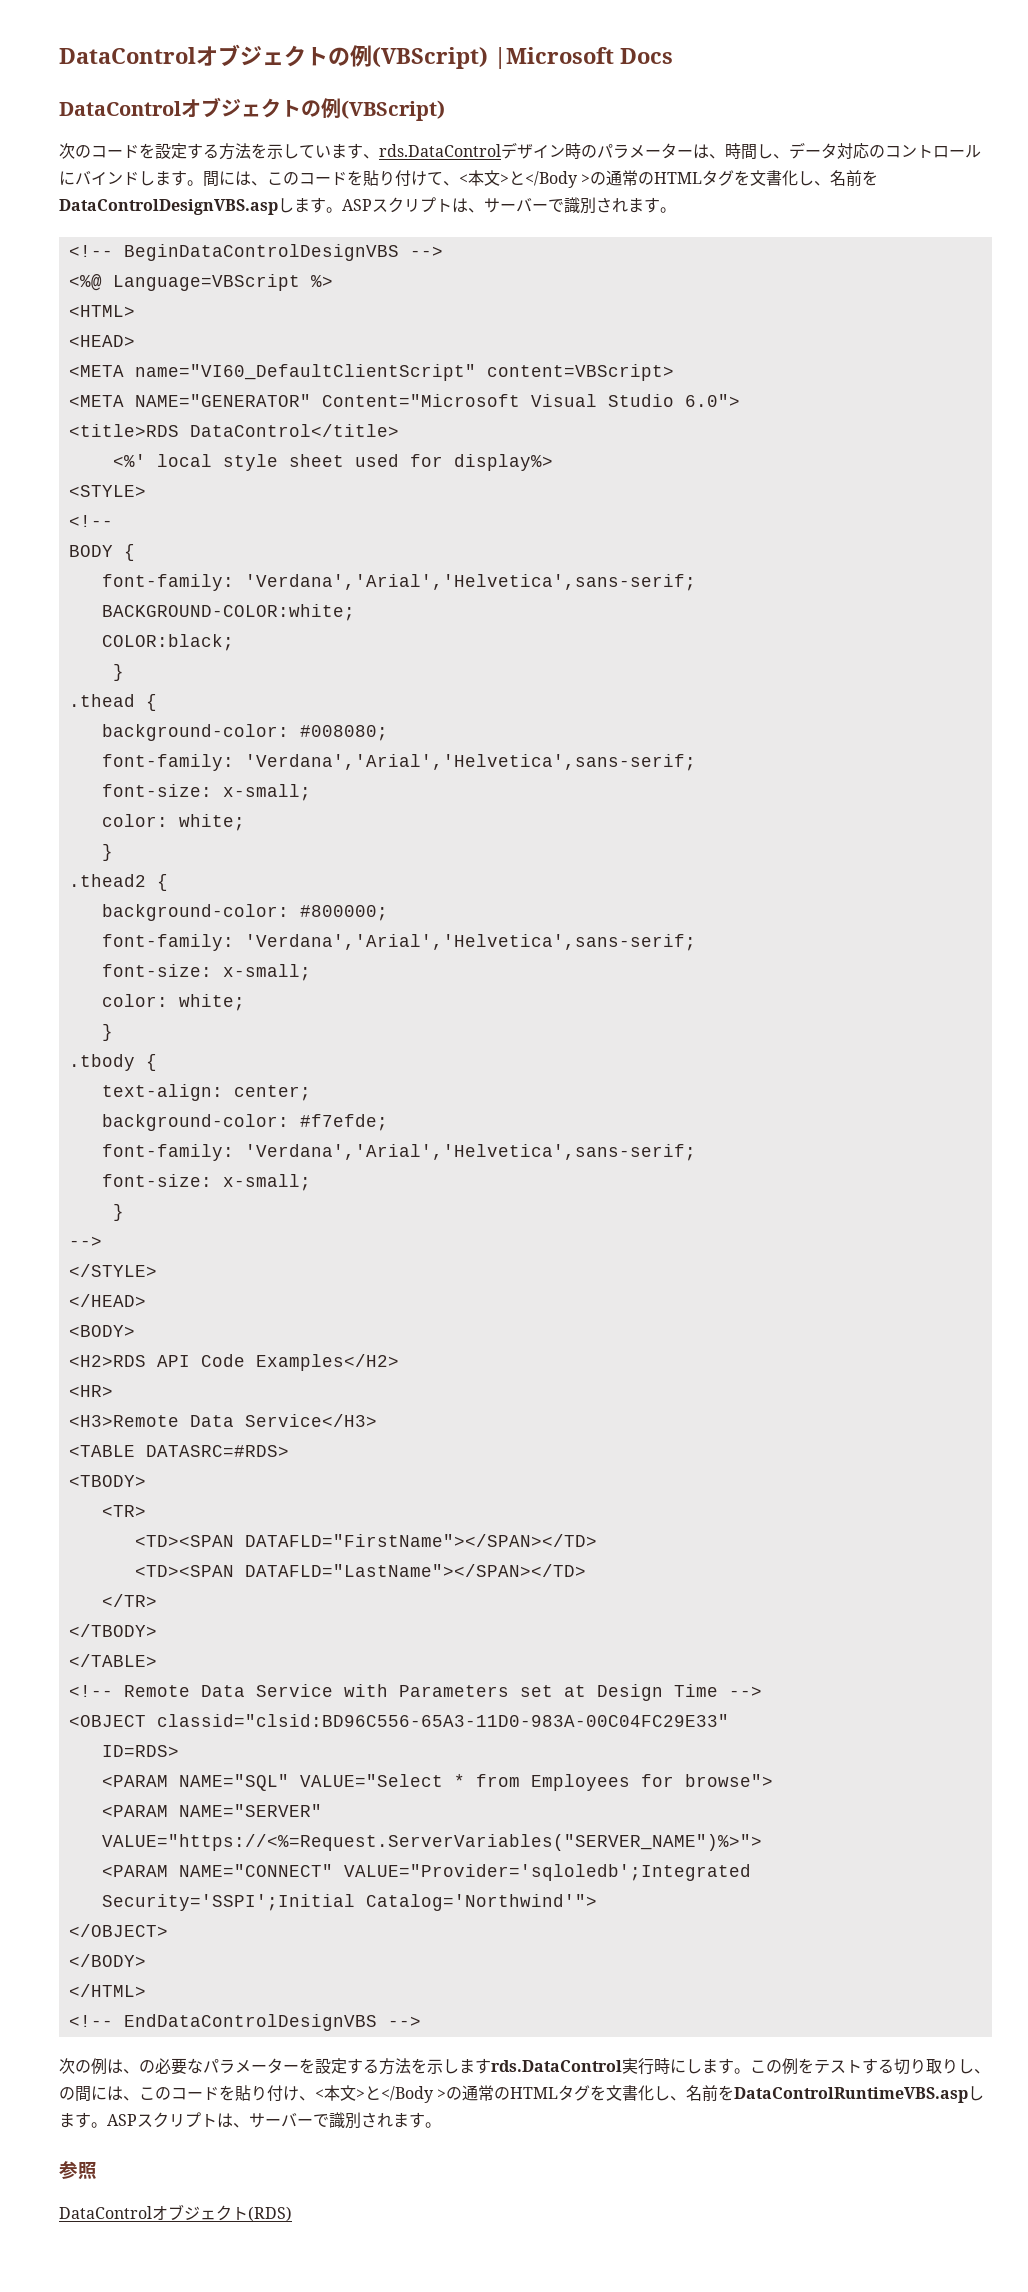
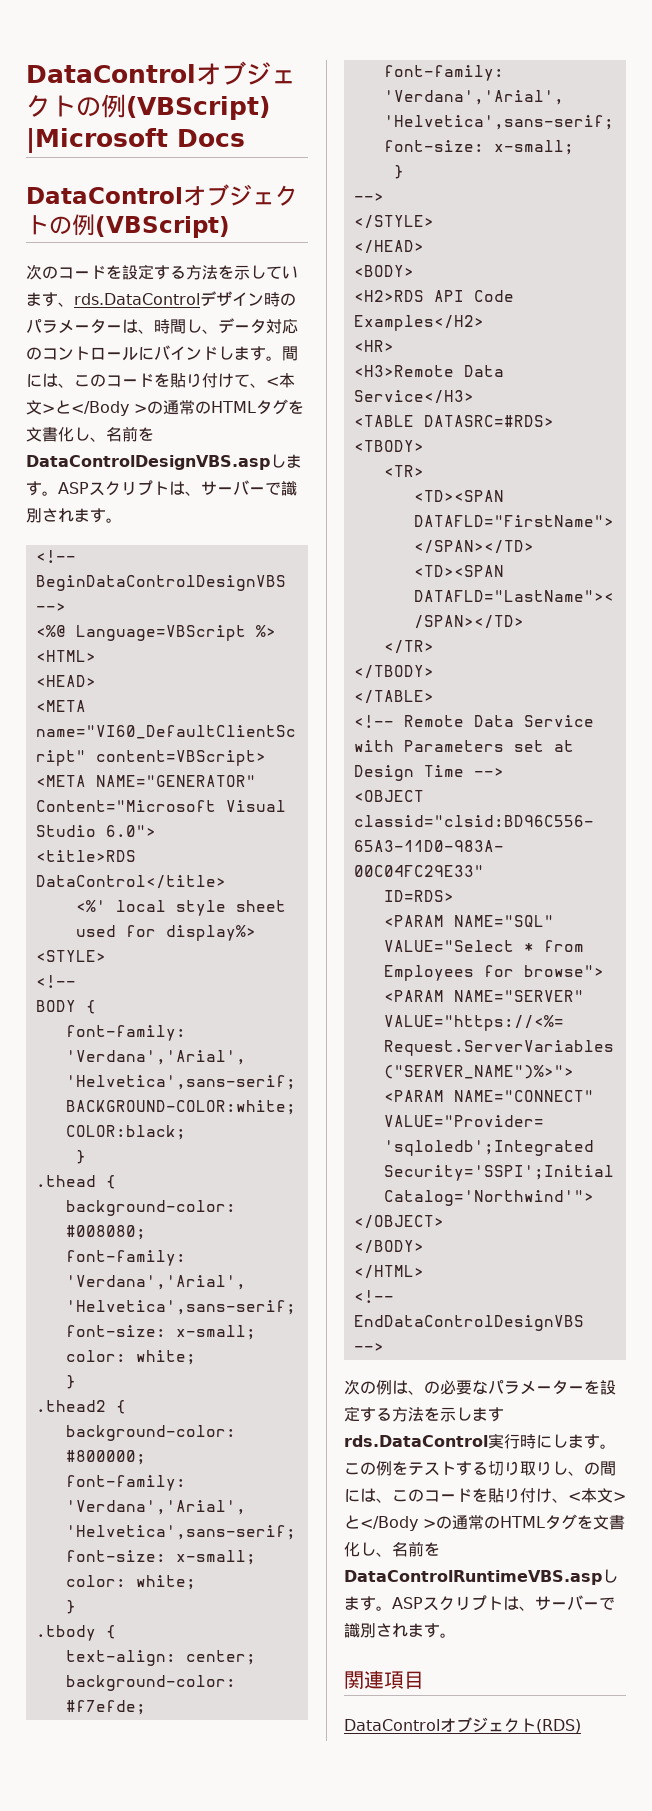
- 参照
+ 関連項目

